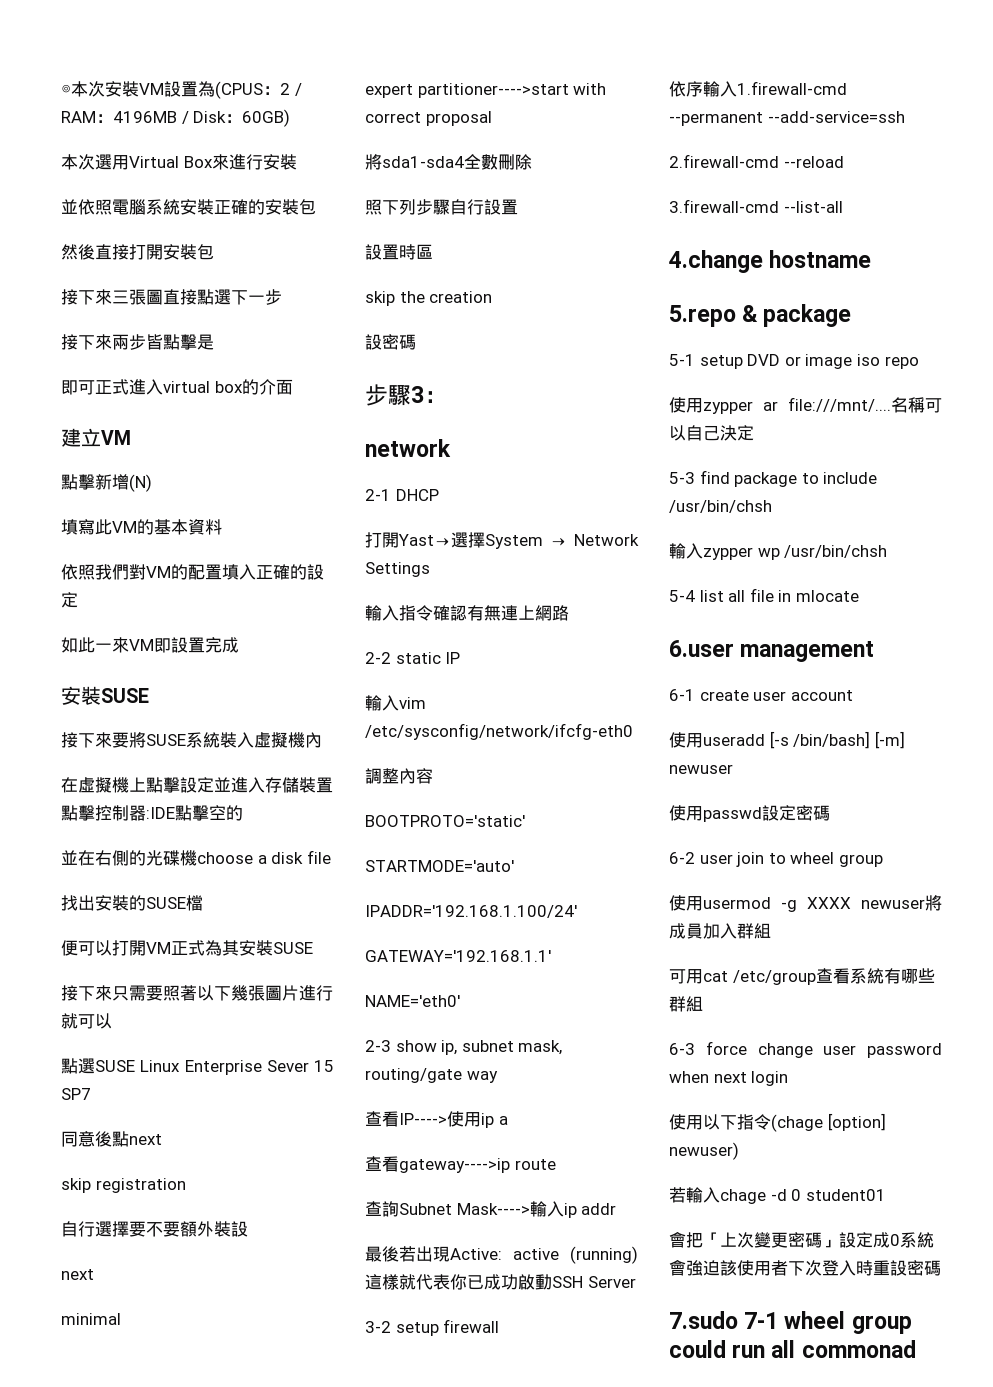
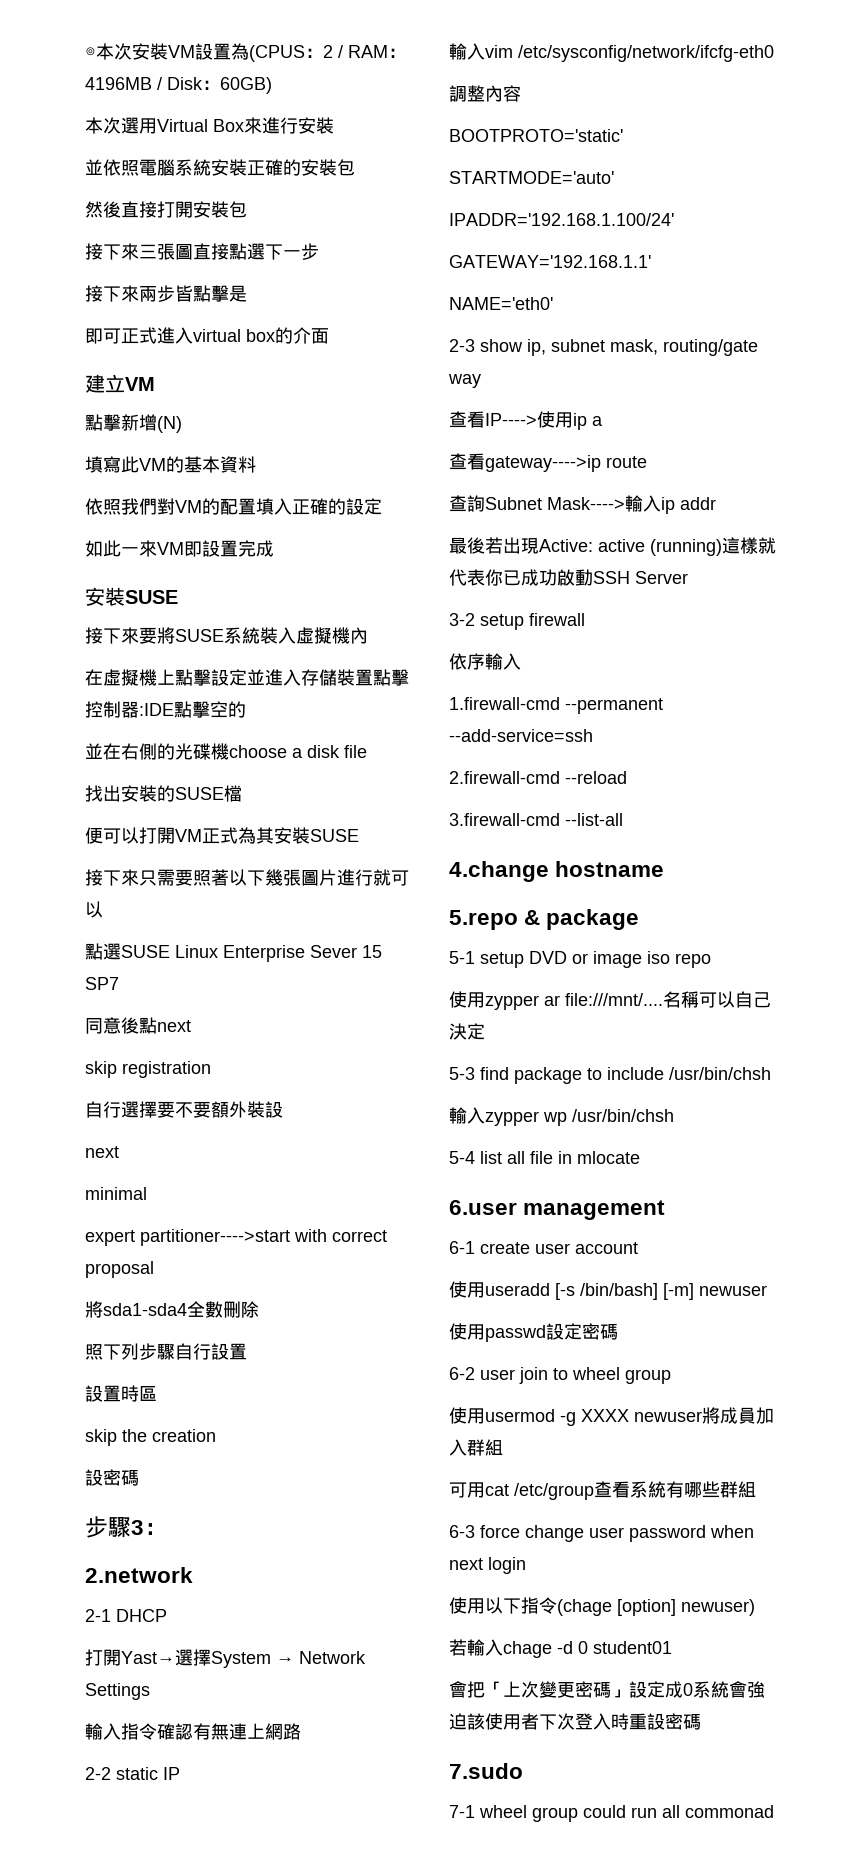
- network
+ 2.network
- 依序輸入1.firewall-cmd --permanent --add-service=ssh
+ 依序輸入
+ 1.firewall-cmd --permanent --add-service=ssh
- 7.sudo 7-1 wheel group could run all commonad
+ 7.sudo
+ 7-1 wheel group could run all commonad

